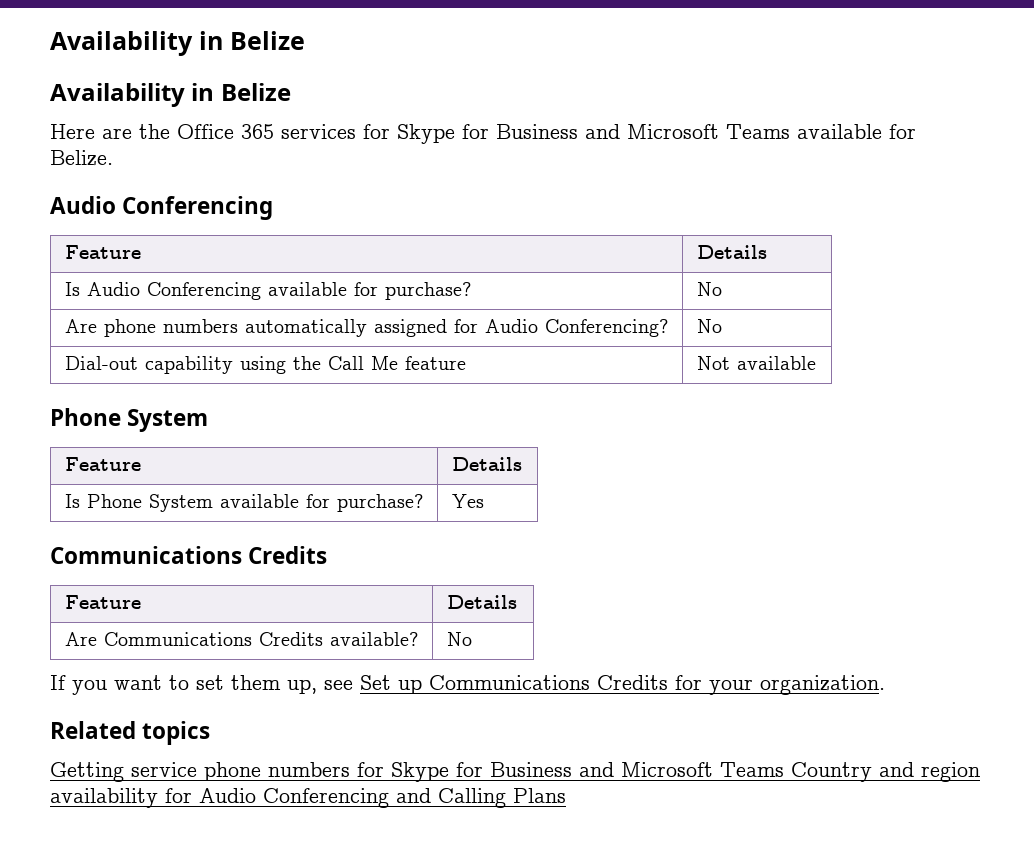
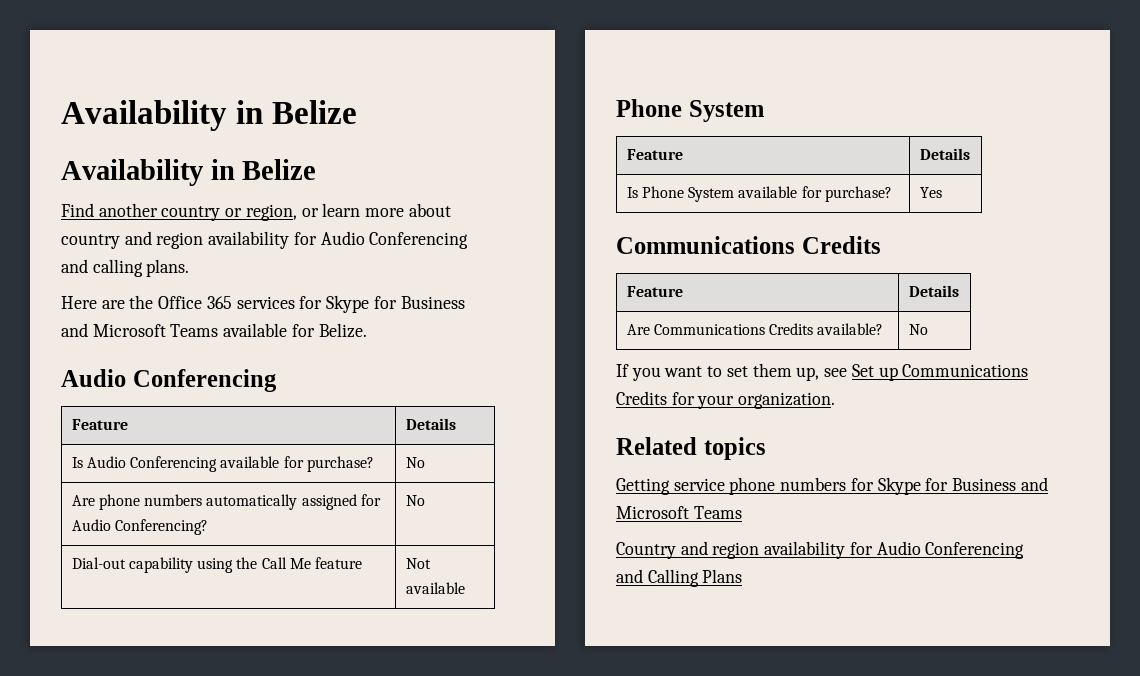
+ Find another country or region, or learn more about country and region availability for Audio Conferencing and calling plans.
- Getting service phone numbers for Skype for Business and Microsoft Teams Country and region availability for Audio Conferencing and Calling Plans
+ Getting service phone numbers for Skype for Business and Microsoft Teams
+ Country and region availability for Audio Conferencing and Calling Plans

